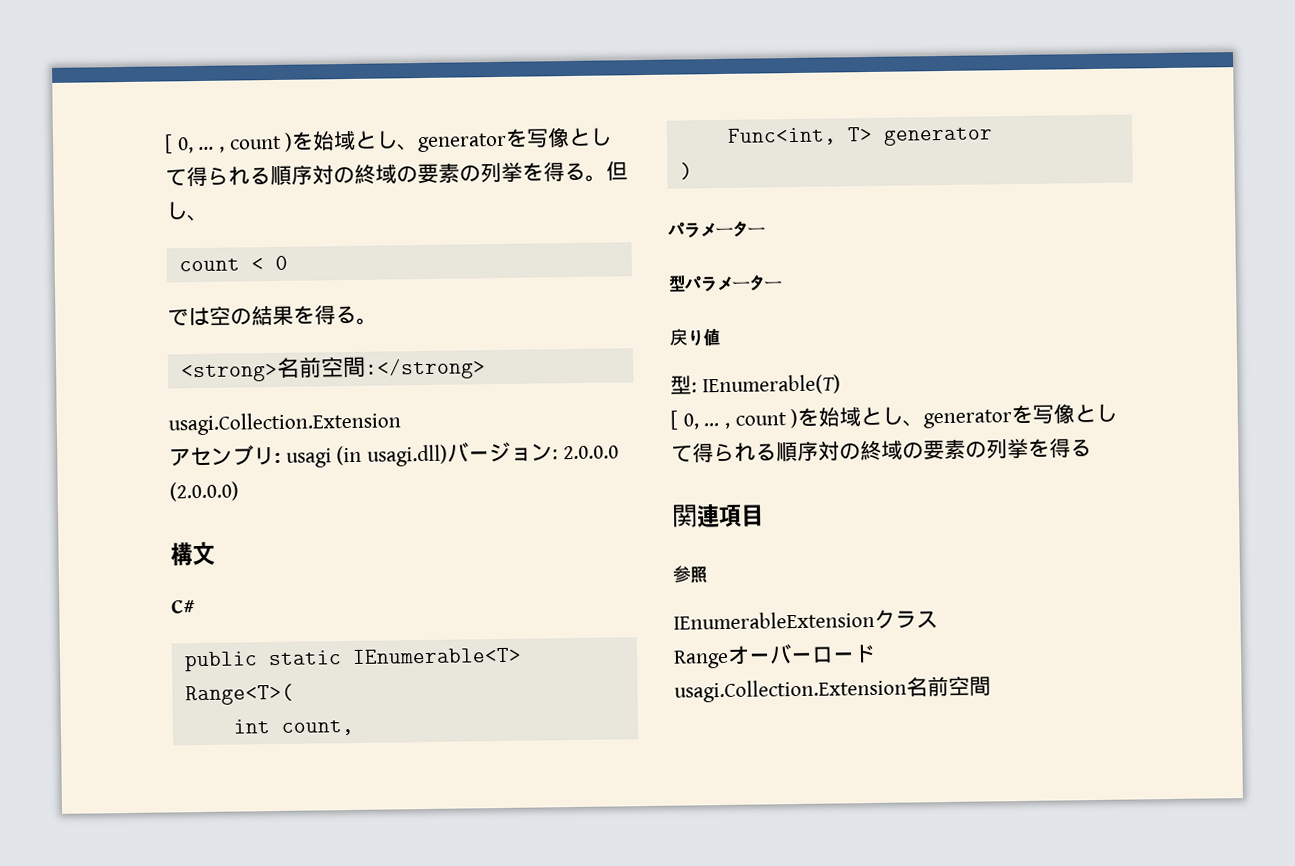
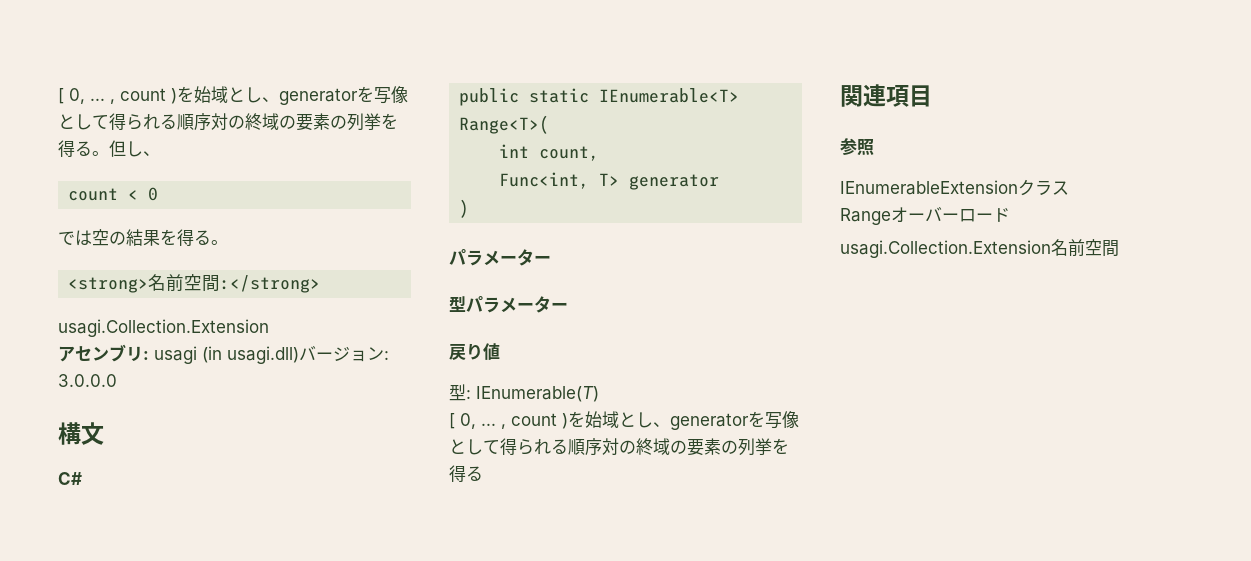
- アセンブリ: usagi (in usagi.dll)バージョン: 2.0.0.0 (2.0.0.0)
+ アセンブリ: usagi (in usagi.dll)バージョン: 3.0.0.0

